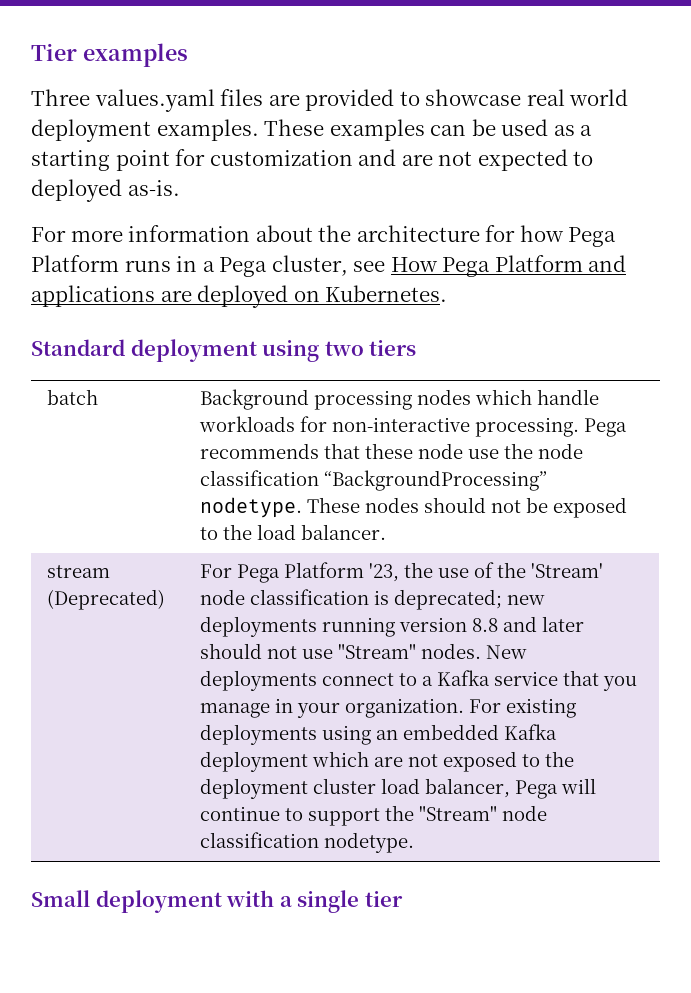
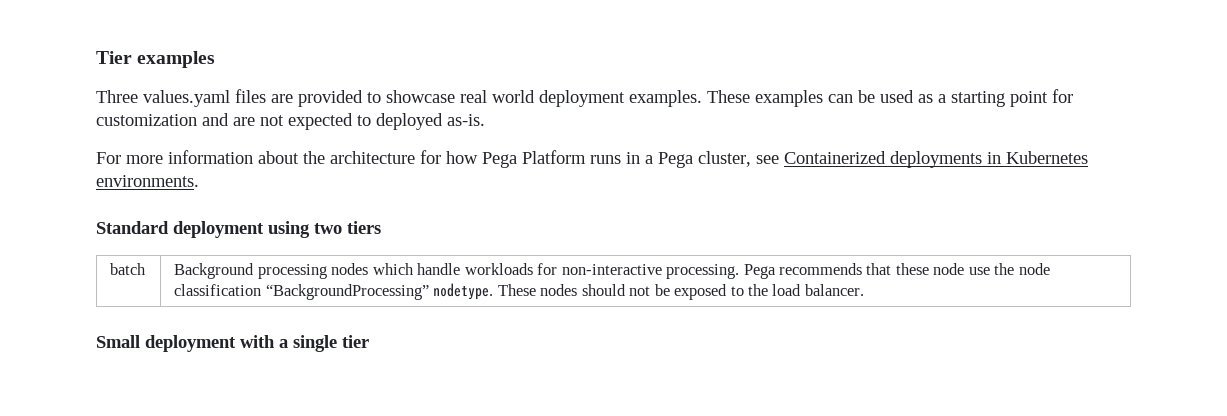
- For more information about the architecture for how Pega Platform runs in a Pega cluster, see How Pega Platform and applications are deployed on Kubernetes.
+ For more information about the architecture for how Pega Platform runs in a Pega cluster, see Containerized deployments in Kubernetes environments.
- stream (Deprecated) | For Pega Platform '23, the use of the 'Stream' node classification is deprecated; new deployments running version 8.8 and later should not use "Stream" nodes. New deployments connect to a Kafka service that you manage in your organization. For existing deployments using an embedded Kafka deployment which are not exposed to the deployment cluster load balancer, Pega will continue to support the "Stream" node classification nodetype.

